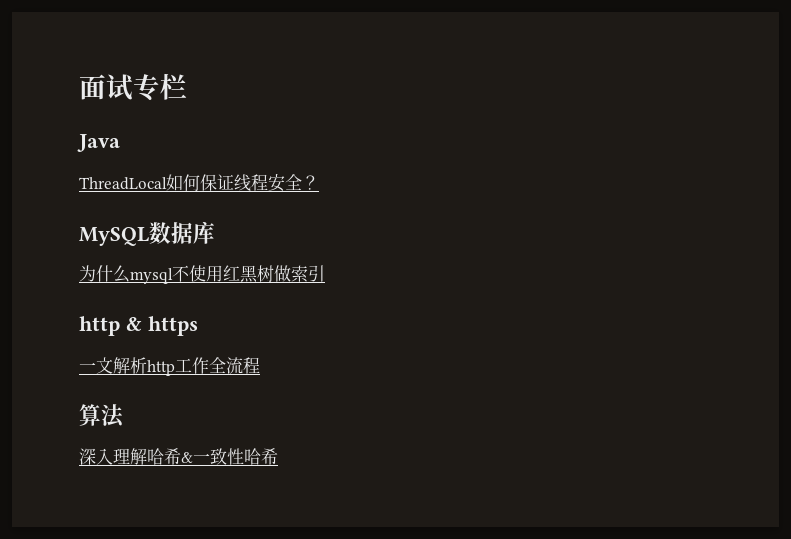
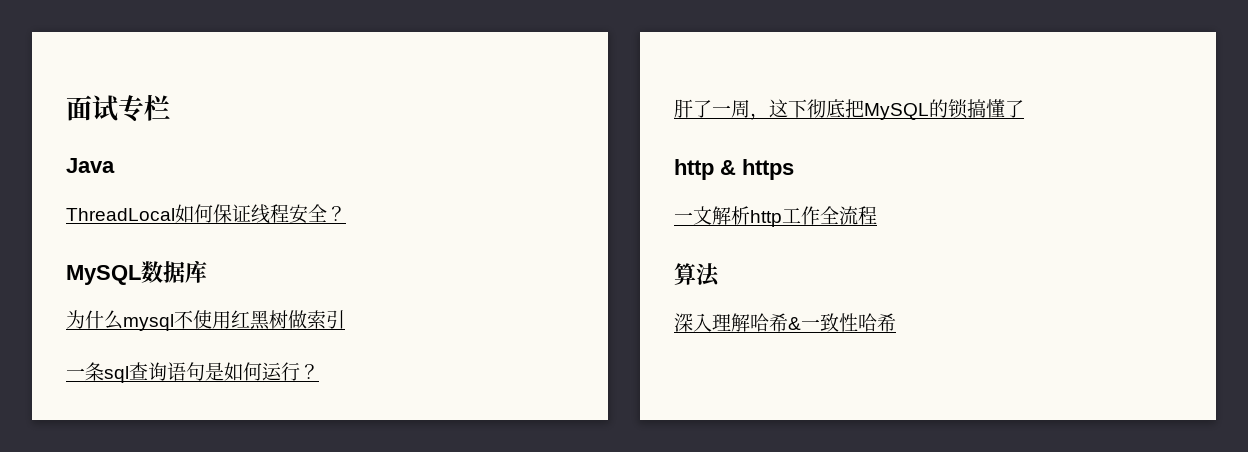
+ 一条sql查询语句是如何运行？
+ 肝了一周，这下彻底把MySQL的锁搞懂了

